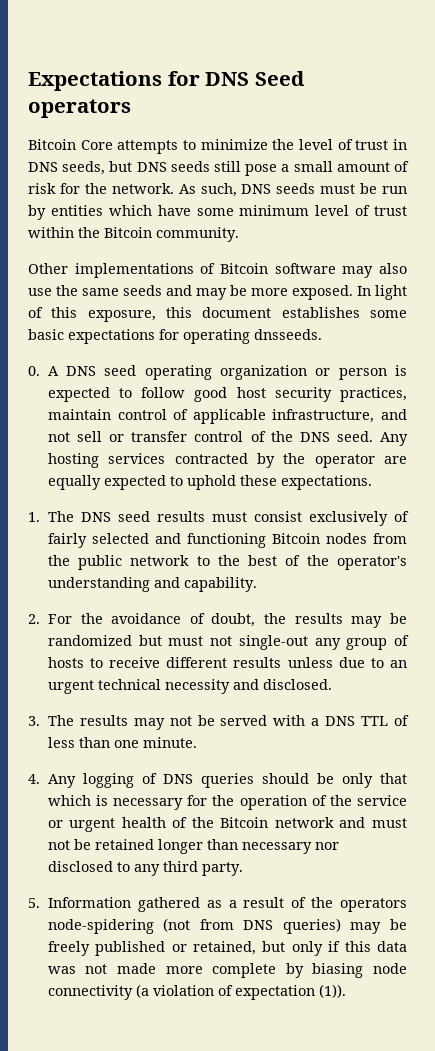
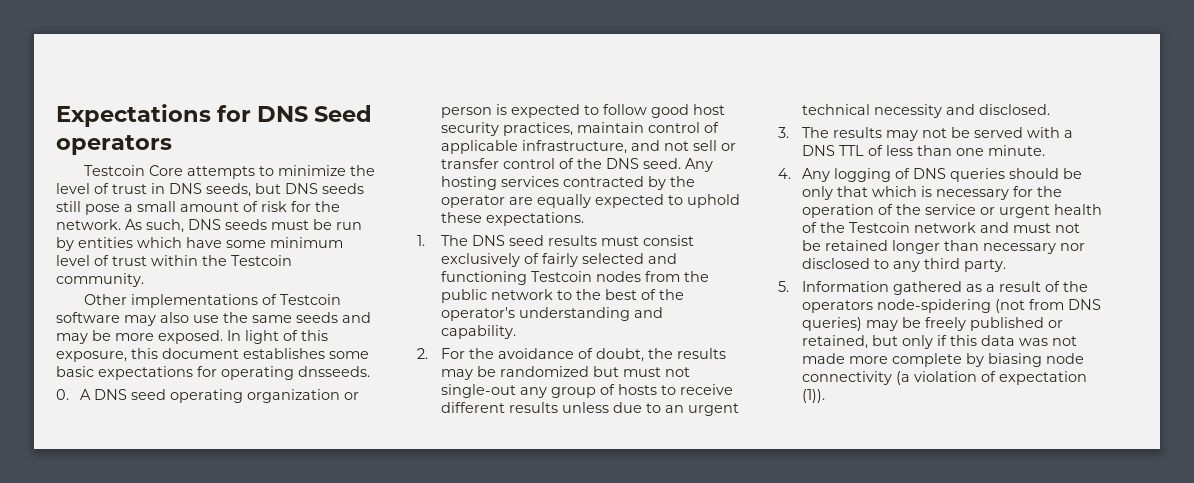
- Bitcoin Core attempts to minimize the level of trust in DNS seeds, but DNS seeds still pose a small amount of risk for the network.
+ Testcoin Core attempts to minimize the level of trust in DNS seeds, but DNS seeds still pose a small amount of risk for the network.
- As such, DNS seeds must be run by entities which have some minimum level of trust within the Bitcoin community.
+ As such, DNS seeds must be run by entities which have some minimum level of trust within the Testcoin community.
- Other implementations of Bitcoin software may also use the same seeds and may be more exposed.
+ Other implementations of Testcoin software may also use the same seeds and may be more exposed.
- 1. The DNS seed results must consist exclusively of fairly selected and functioning Bitcoin nodes from the public network to the best of the operator's understanding and capability.
+ 1. The DNS seed results must consist exclusively of fairly selected and functioning Testcoin nodes from the public network to the best of the operator's understanding and capability.
- 4. Any logging of DNS queries should be only that which is necessary for the operation of the service or urgent health of the Bitcoin network and must not be retained longer than necessary nor disclosed to any third party.
+ 4. Any logging of DNS queries should be only that which is necessary for the operation of the service or urgent health of the Testcoin network and must not be retained longer than necessary nor disclosed to any third party.

